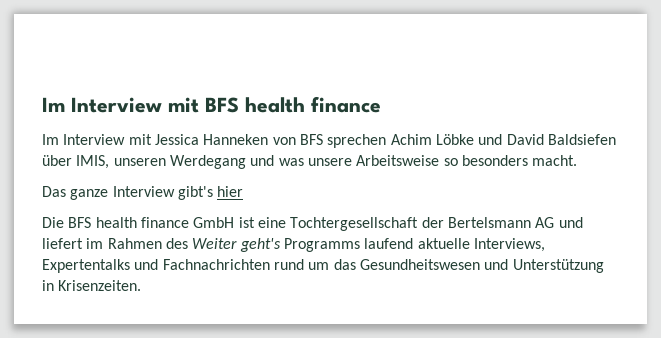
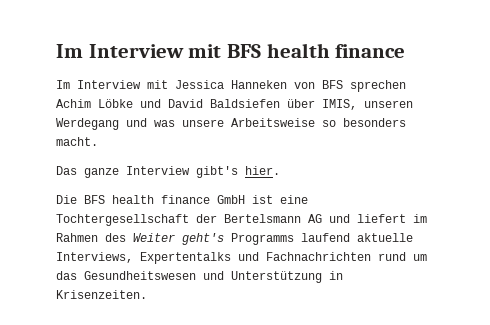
- Das ganze Interview gibt's hier
+ Das ganze Interview gibt's hier.

